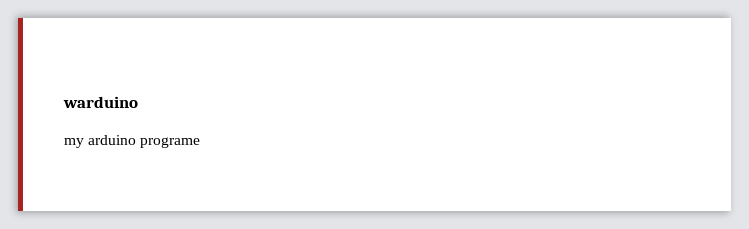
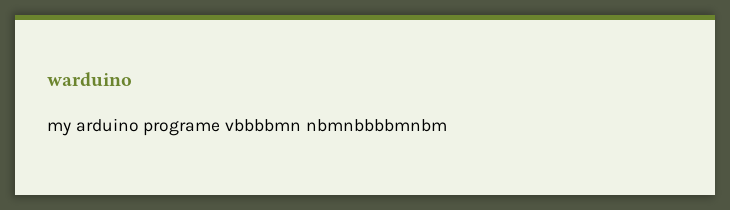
- my arduino programe
+ my arduino programe vbbbbmn nbmnbbbbmnbm

